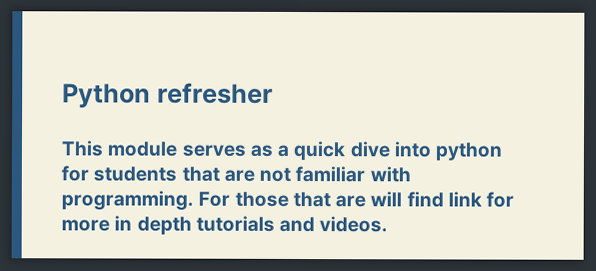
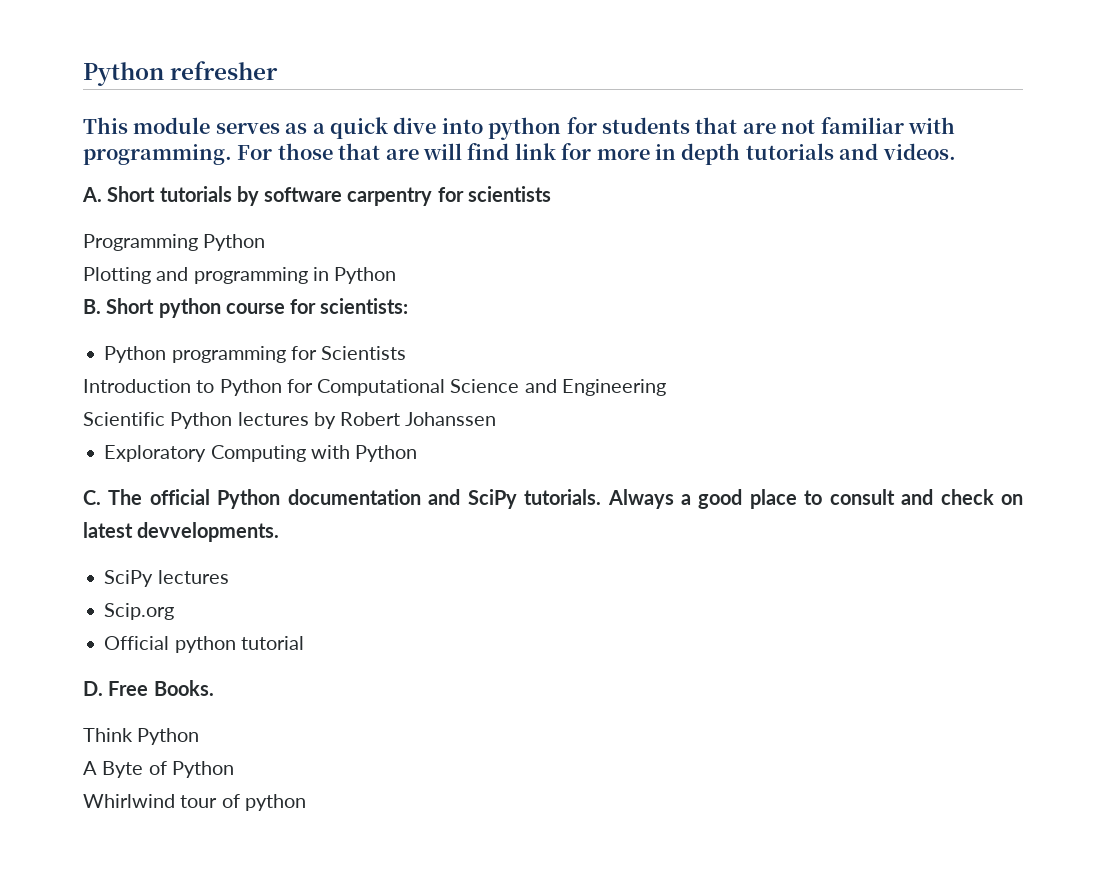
+ A. Short tutorials by software carpentry for scientists
+ Programming Python
+ Plotting and programming in Python
+ B. Short python course for scientists:
+ Python programming for Scientists
+ Introduction to Python for Computational Science and Engineering
+ Scientific Python lectures by Robert Johanssen
+ Exploratory Computing with Python
+ C. The official Python documentation and SciPy tutorials. Always a good place to consult and check on latest devvelopments.
+ SciPy lectures
+ Scip.org
+ Official python tutorial
+ D. Free Books.
+ Think Python
+ A Byte of Python
+ Whirlwind tour of python

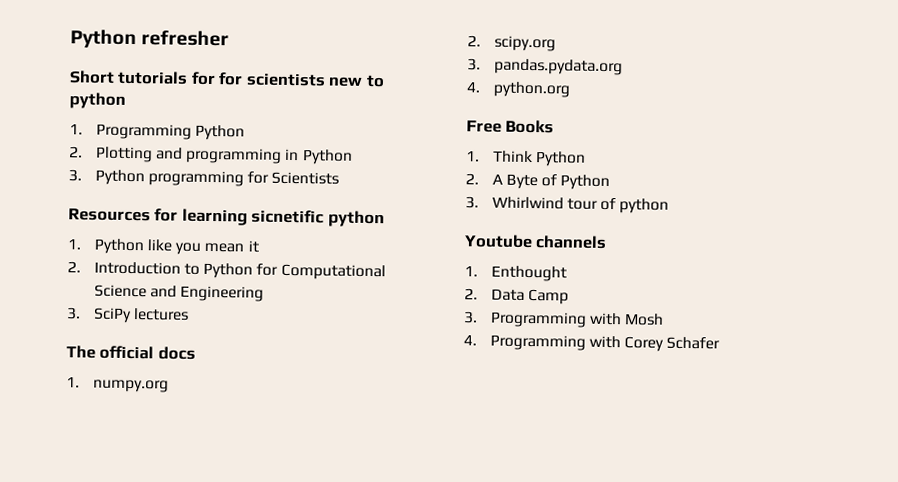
- This module serves as a quick dive into python for students that are not familiar with programming. For those that are will find link for more in depth tutorials and videos.
- A. Short tutorials by software carpentry for scientists
- Programming Python
+ Short tutorials for for scientists new to python
+ 1. Programming Python
- Plotting and programming in Python
+ 2. Plotting and programming in Python
- B. Short python course for scientists:
- Python programming for Scientists
- Introduction to Python for Computational Science and Engineering
+ 3. Python programming for Scientists
+ Resources for learning sicnetific python
+ 1. Python like you mean it
+ 2. Introduction to Python for Computational Science and Engineering
- Scientific Python lectures by Robert Johanssen
- Exploratory Computing with Python
- C. The official Python documentation and SciPy tutorials. Always a good place to consult and check on latest devvelopments.
- SciPy lectures
- Scip.org
- Official python tutorial
- D. Free Books.
- Think Python
+ 3. SciPy lectures
+ The official docs
+ 1. numpy.org
+ 2. scipy.org
+ 3. pandas.pydata.org
+ 4. python.org
+ Free Books
+ 1. Think Python
- A Byte of Python
+ 2. A Byte of Python
- Whirlwind tour of python
+ 3. Whirlwind tour of python
+ Youtube channels
+ 1. Enthought
+ 2. Data Camp
+ 3. Programming with Mosh
+ 4. Programming with Corey Schafer

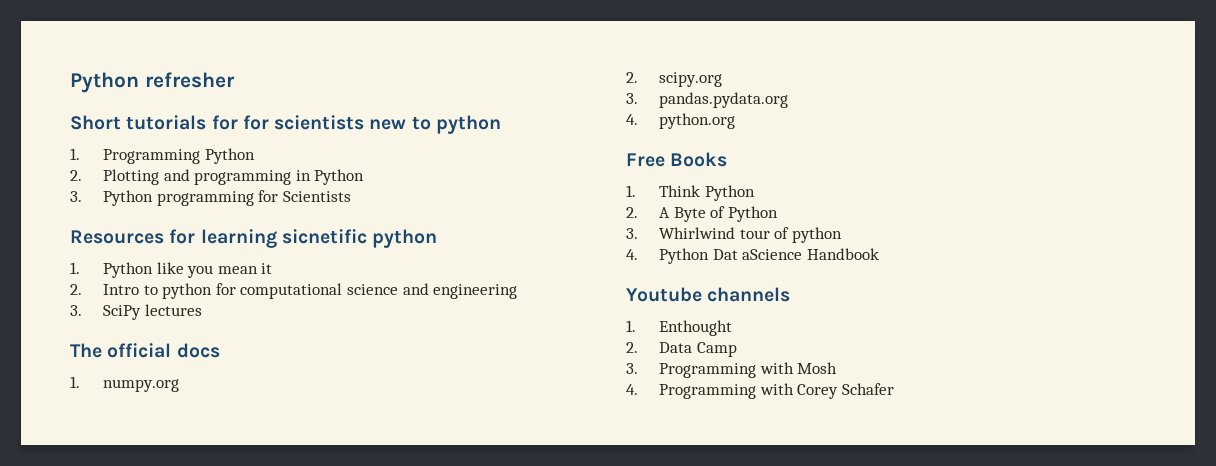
- 2. Introduction to Python for Computational Science and Engineering
+ 2. Intro to python for computational science and engineering
+ 4. Python Dat aScience Handbook

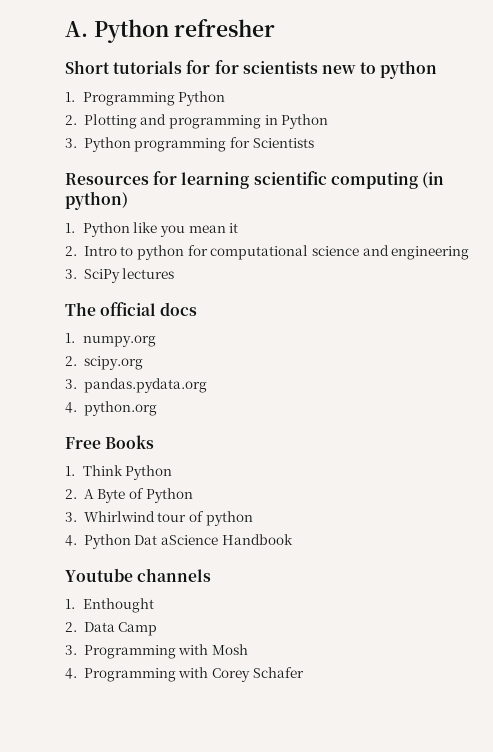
- Python refresher
+ A. Python refresher
- Resources for learning sicnetific python
+ Resources for learning scientific computing (in python)

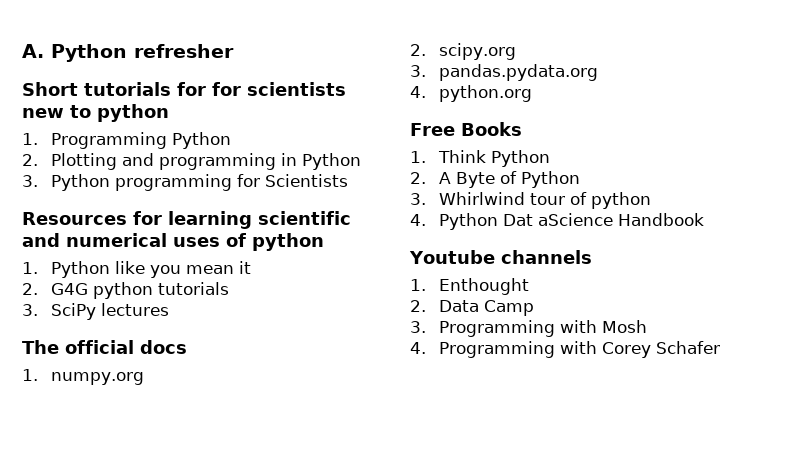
- Resources for learning scientific computing (in python)
+ Resources for learning scientific and numerical uses of python
- 2. Intro to python for computational science and engineering
+ 2. G4G python tutorials

